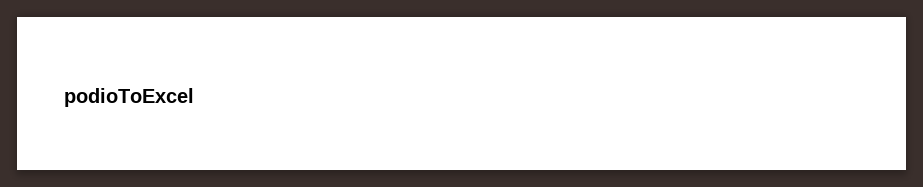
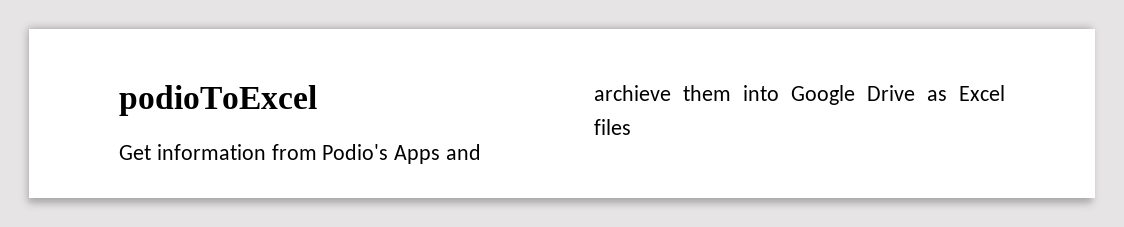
+ Get information from Podio's Apps and archieve them into Google Drive as Excel files

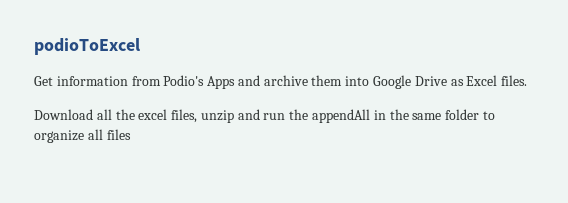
- Get information from Podio's Apps and archieve them into Google Drive as Excel files
+ Get information from Podio's Apps and archive them into Google Drive as Excel files.
+ Download all the excel files, unzip and run the appendAll in the same folder to organize all files

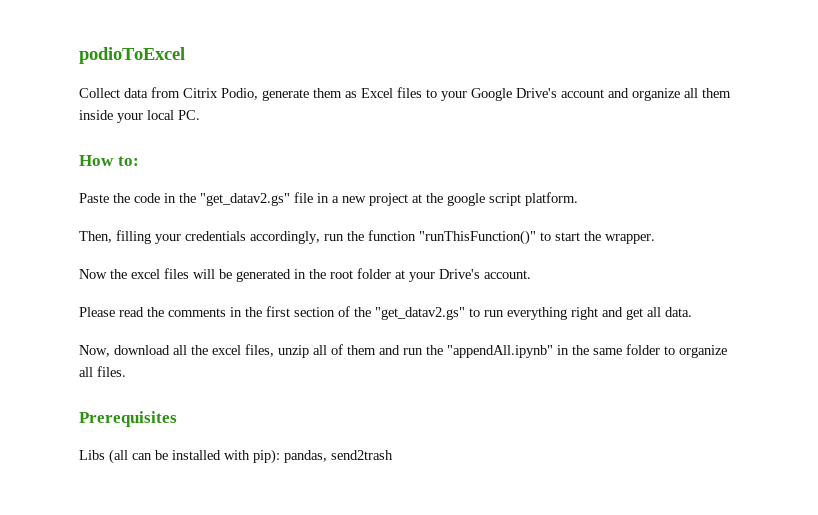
- Get information from Podio's Apps and archive them into Google Drive as Excel files.
- Download all the excel files, unzip and run the appendAll in the same folder to organize all files
+ Collect data from Citrix Podio, generate them as Excel files to your Google Drive's account and organize all them inside your local PC.
+ How to:
+ Paste the code in the "get_datav2.gs" file in a new project at the google script platform.
+ Then, filling your credentials accordingly, run the function "runThisFunction()" to start the wrapper.
+ Now the excel files will be generated in the root folder at your Drive's account.
+ Please read the comments in the first section of the "get_datav2.gs" to run everything right and get all data.
+ Now, download all the excel files, unzip all of them and run the "appendAll.ipynb" in the same folder to organize all files.
+ Prerequisites
+ Libs (all can be installed with pip): pandas, send2trash

